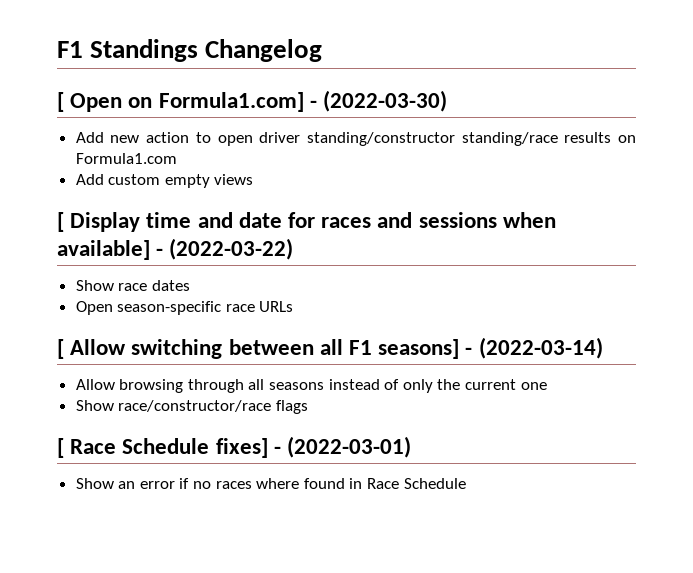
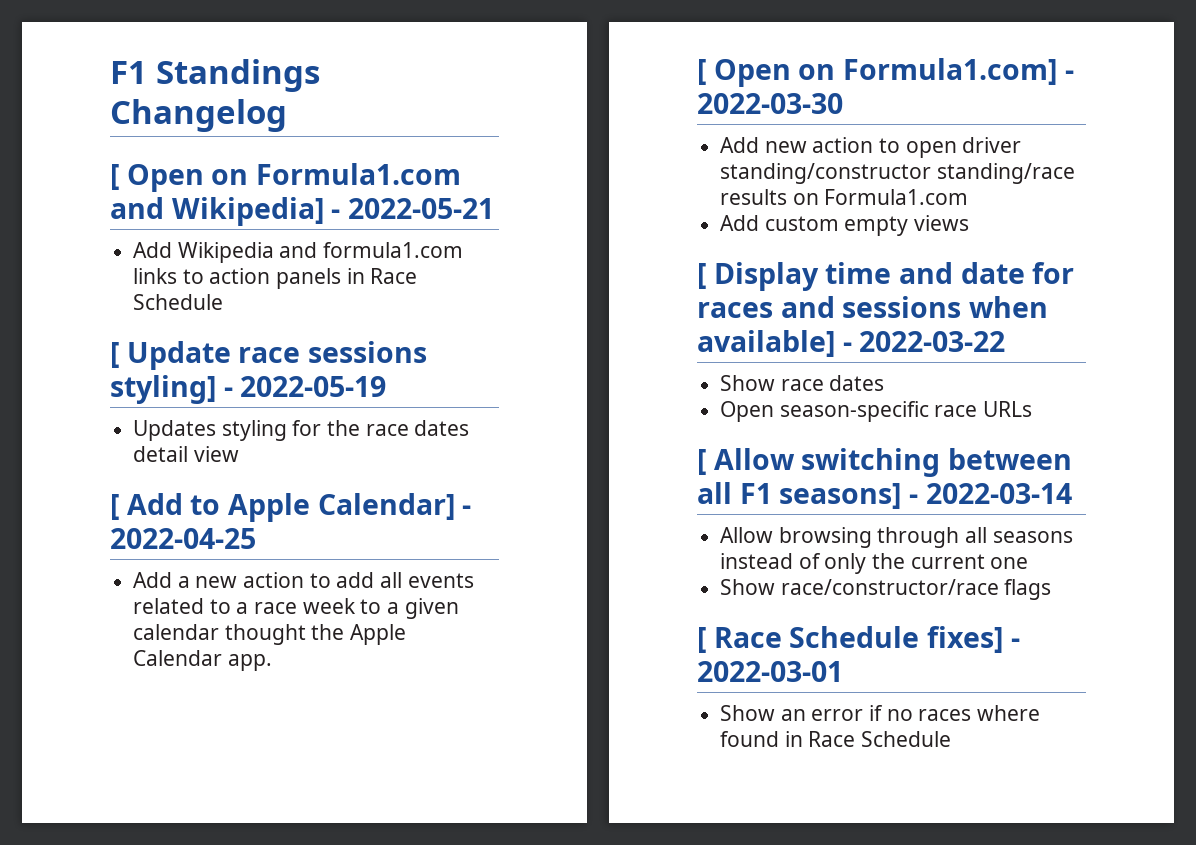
+ [ Open on Formula1.com and Wikipedia] - 2022-05-21
+ Add Wikipedia and formula1.com links to action panels in Race Schedule
+ [ Update race sessions styling] - 2022-05-19
+ Updates styling for the race dates detail view
+ [ Add to Apple Calendar] - 2022-04-25
+ Add a new action to add all events related to a race week to a given calendar thought the Apple Calendar app.
- [ Open on Formula1.com] - (2022-03-30)
+ [ Open on Formula1.com] - 2022-03-30
- [ Display time and date for races and sessions when available] - (2022-03-22)
+ [ Display time and date for races and sessions when available] - 2022-03-22
- [ Allow switching between all F1 seasons] - (2022-03-14)
+ [ Allow switching between all F1 seasons] - 2022-03-14
- [ Race Schedule fixes] - (2022-03-01)
+ [ Race Schedule fixes] - 2022-03-01

